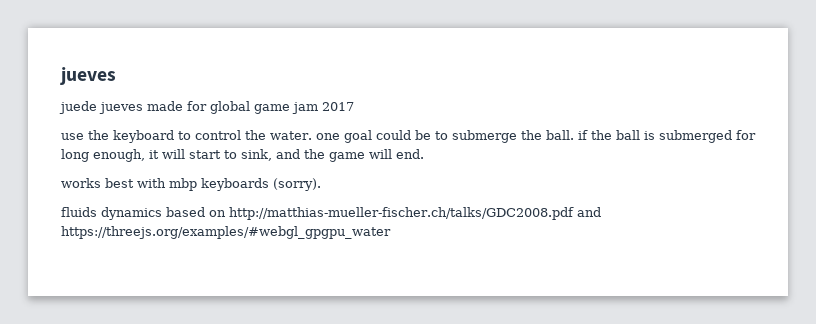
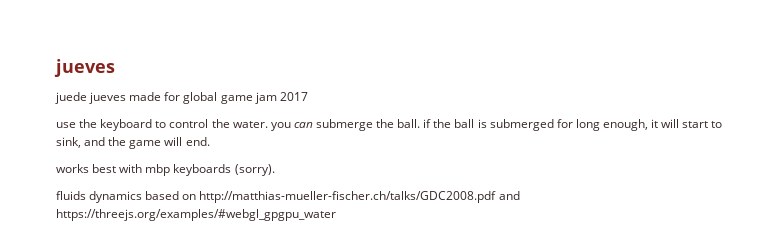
- use the keyboard to control the water. one goal could be to submerge the ball. if the ball is submerged for long enough, it will start to sink, and the game will end.
+ use the keyboard to control the water. you can submerge the ball. if the ball is submerged for long enough, it will start to sink, and the game will end.

